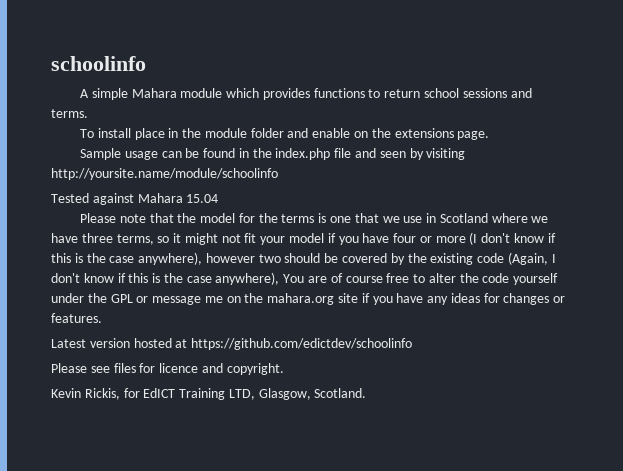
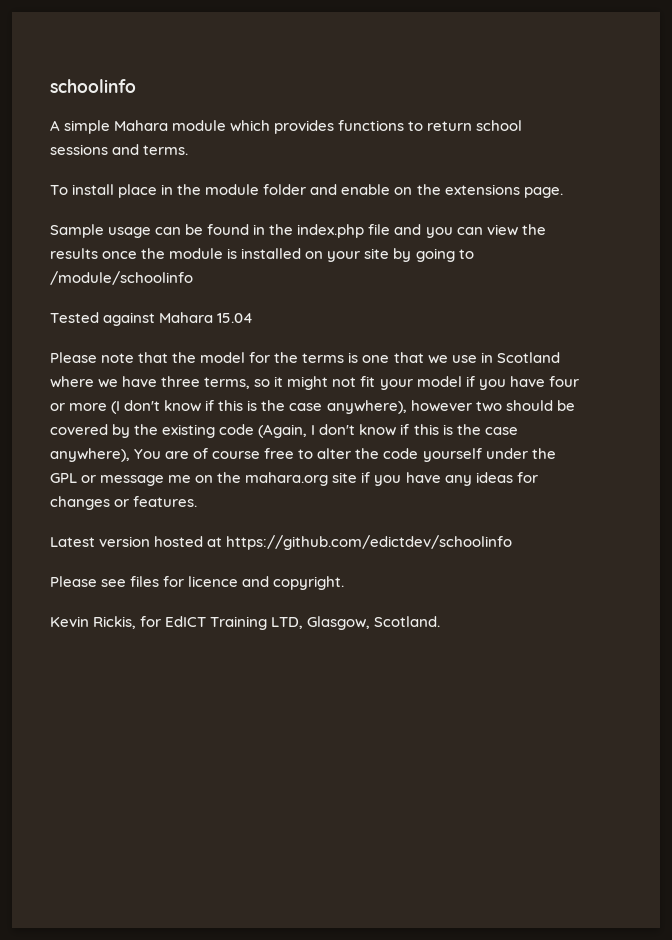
- Sample usage can be found in the index.php file and seen by visiting http://yoursite.name/module/schoolinfo
+ Sample usage can be found in the index.php file and you can view the results once the module is installed on your site by going to /module/schoolinfo

